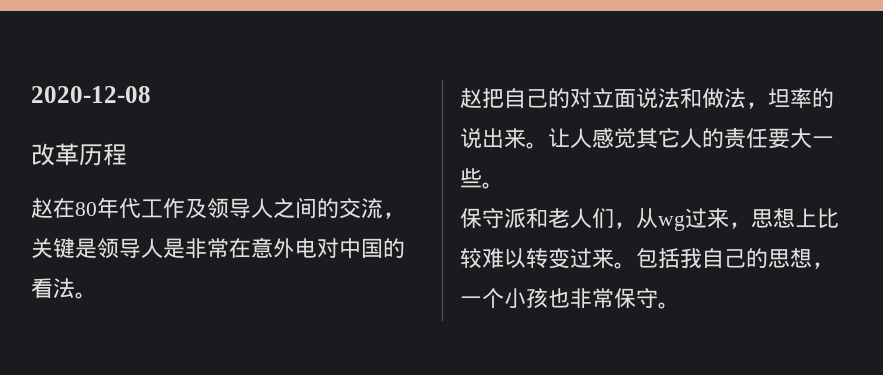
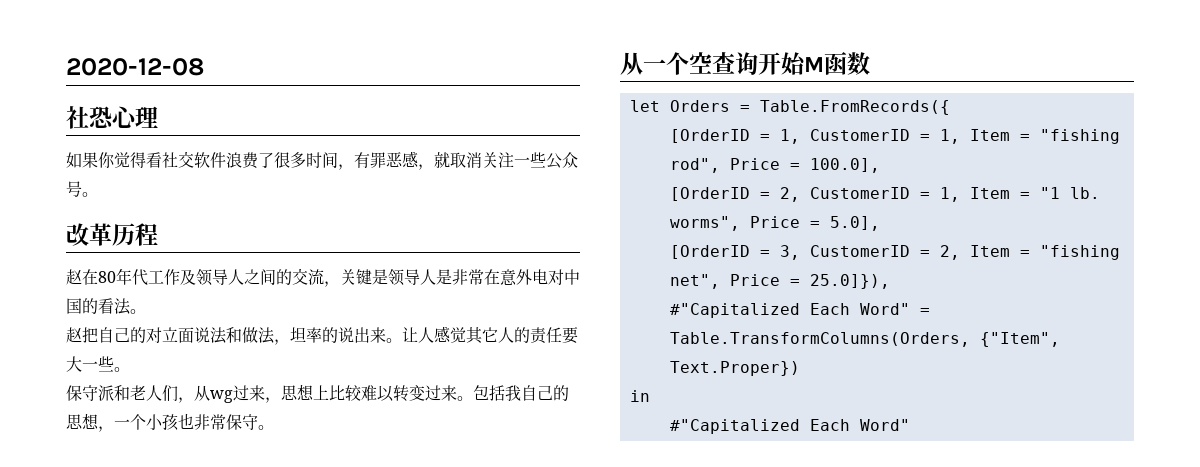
+ 社恐心理
+ 如果你觉得看社交软件浪费了很多时间，有罪恶感，就取消关注一些公众号。
+ 从一个空查询开始M函数
+ let Orders = Table.FromRecords({
+ [OrderID = 1, CustomerID = 1, Item = "fishing rod", Price = 100.0],
+ [OrderID = 2, CustomerID = 1, Item = "1 lb. worms", Price = 5.0],
+ [OrderID = 3, CustomerID = 2, Item = "fishing net", Price = 25.0]}),
+ #"Capitalized Each Word" = Table.TransformColumns(Orders, {"Item", Text.Proper})
+ in
+ #"Capitalized Each Word"

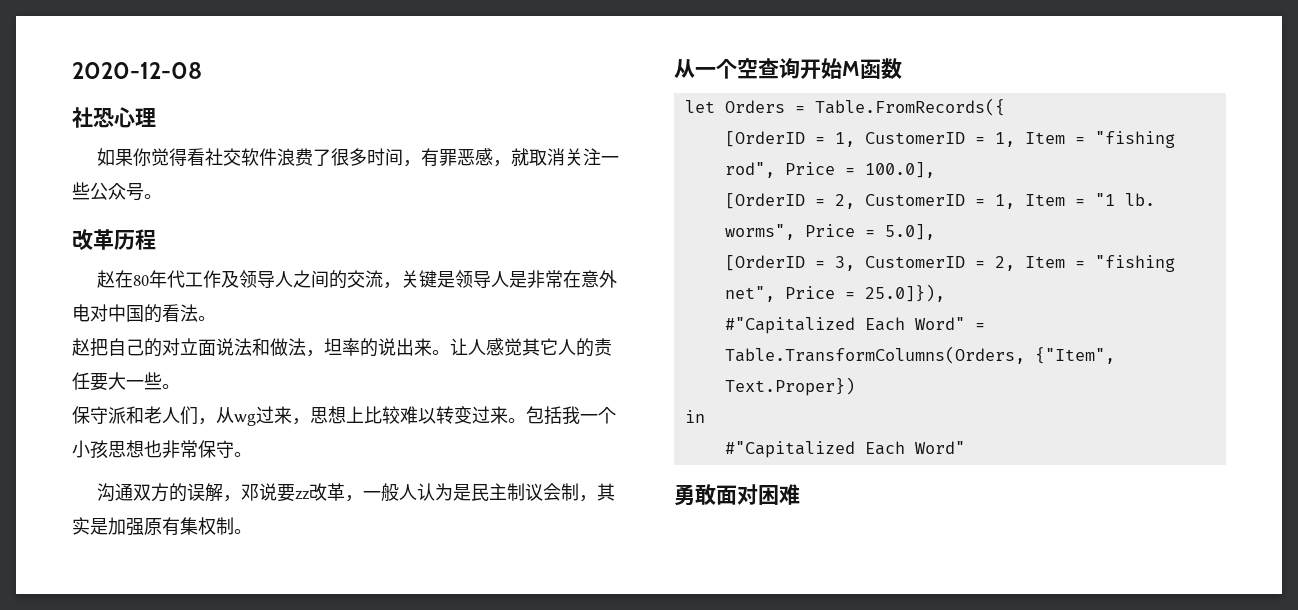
- 包括我自己的思想，一个小孩也非常保守。
+ 包括我一个小孩思想也非常保守。
+ 沟通双方的误解，邓说要zz改革，一般人认为是民主制议会制，其实是加强原有集权制。
+ 勇敢面对困难

